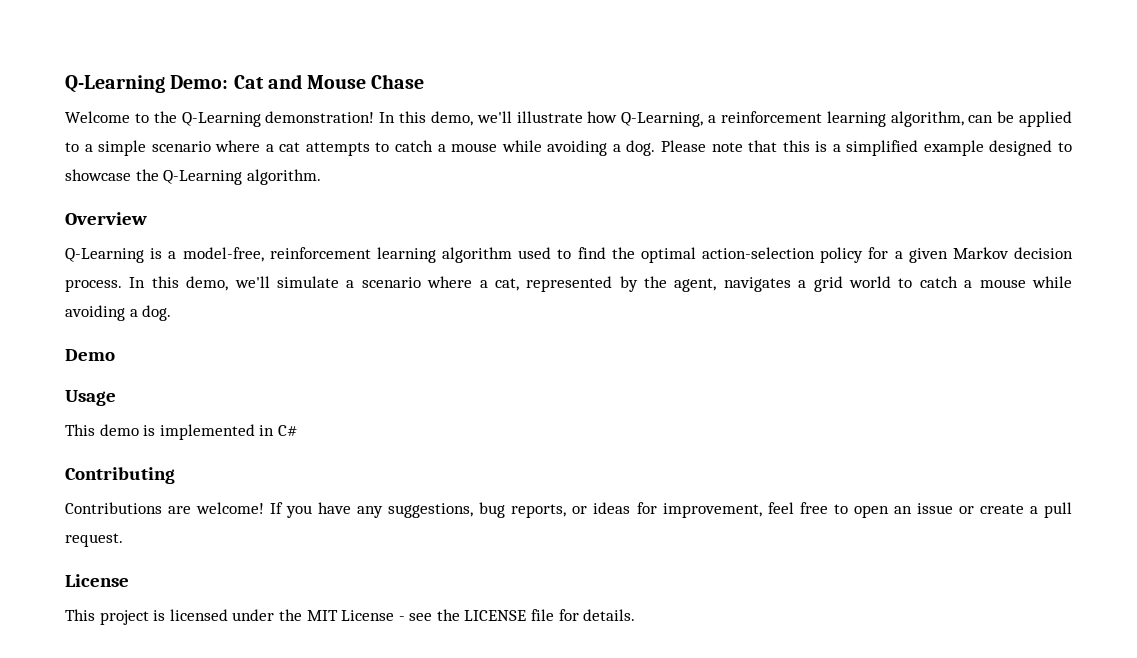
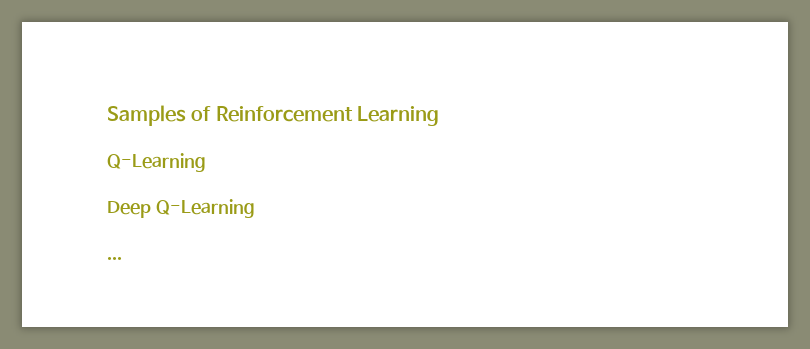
- Q-Learning Demo: Cat and Mouse Chase
- Welcome to the Q-Learning demonstration! In this demo, we'll illustrate how Q-Learning, a reinforcement learning algorithm, can be applied to a simple scenario where a cat attempts to catch a mouse while avoiding a dog. Please note that this is a simplified example designed to showcase the Q-Learning algorithm.
- Overview
- Q-Learning is a model-free, reinforcement learning algorithm used to find the optimal action-selection policy for a given Markov decision process. In this demo, we'll simulate a scenario where a cat, represented by the agent, navigates a grid world to catch a mouse while avoiding a dog.
- Demo
- Usage
- This demo is implemented in C#
- Contributing
- Contributions are welcome! If you have any suggestions, bug reports, or ideas for improvement, feel free to open an issue or create a pull request.
- License
- This project is licensed under the MIT License - see the LICENSE file for details.
+ Samples of Reinforcement Learning
+ Q-Learning
+ Deep Q-Learning
+ ...

